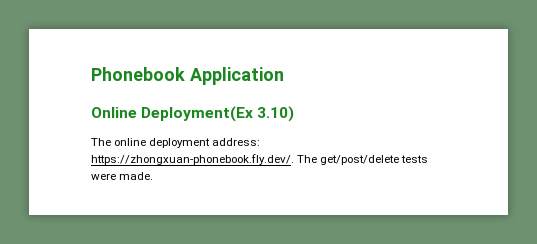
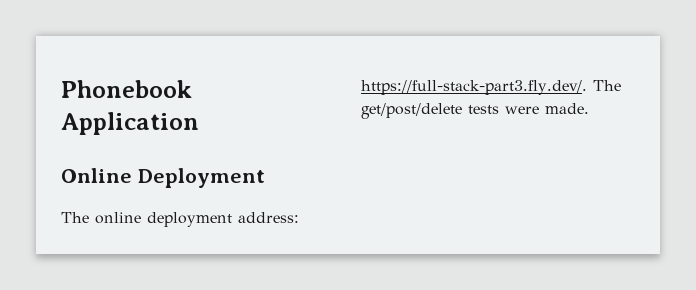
- Online Deployment(Ex 3.10)
+ Online Deployment
- The online deployment address: https://zhongxuan-phonebook.fly.dev/. The get/post/delete tests were made.
+ The online deployment address: https://full-stack-part3.fly.dev/. The get/post/delete tests were made.

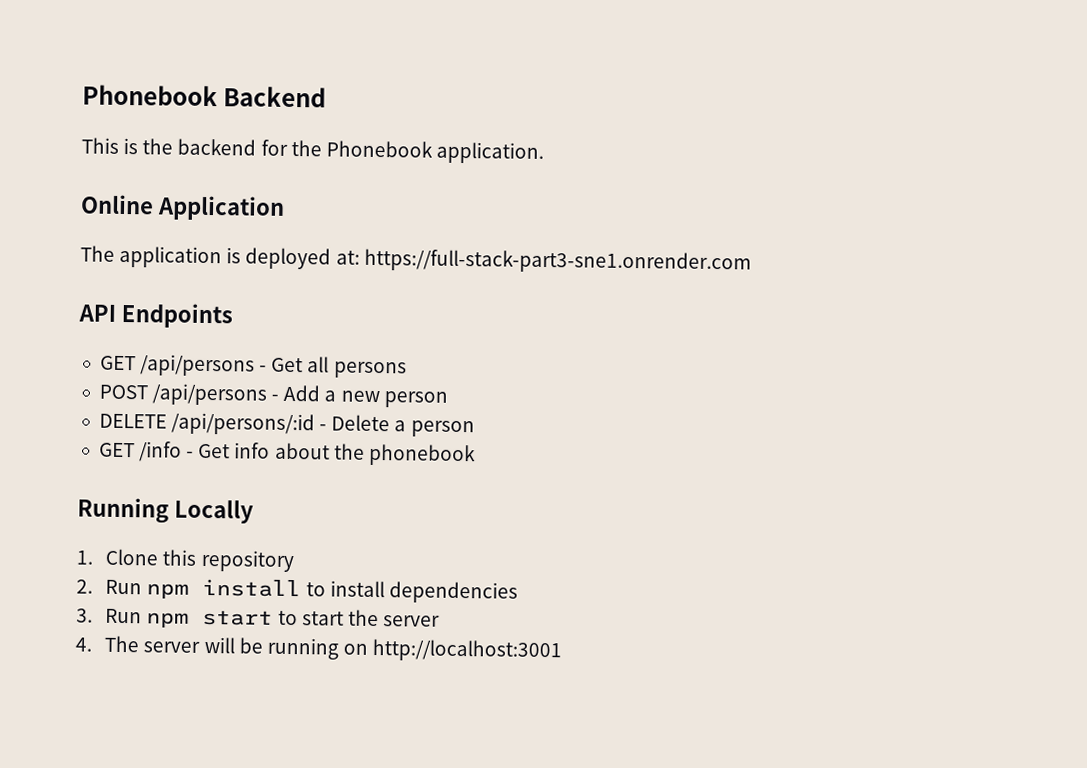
- Phonebook Application
- Online Deployment
- The online deployment address: https://full-stack-part3.fly.dev/. The get/post/delete tests were made.
+ Phonebook Backend
+ This is the backend for the Phonebook application.
+ Online Application
+ The application is deployed at: https://full-stack-part3-sne1.onrender.com
+ API Endpoints
+ GET /api/persons - Get all persons
+ POST /api/persons - Add a new person
+ DELETE /api/persons/:id - Delete a person
+ GET /info - Get info about the phonebook
+ Running Locally
+ 1. Clone this repository
+ 2. Run npm install to install dependencies
+ 3. Run npm start to start the server
+ 4. The server will be running on http://localhost:3001

